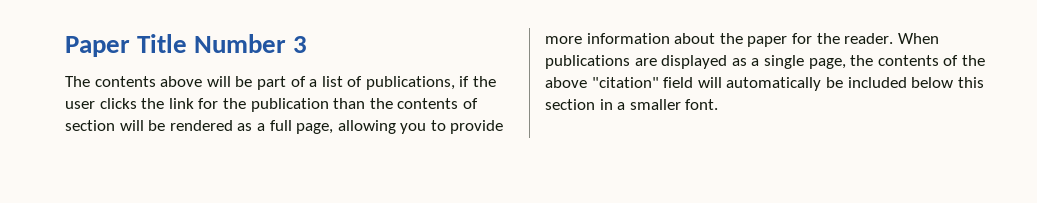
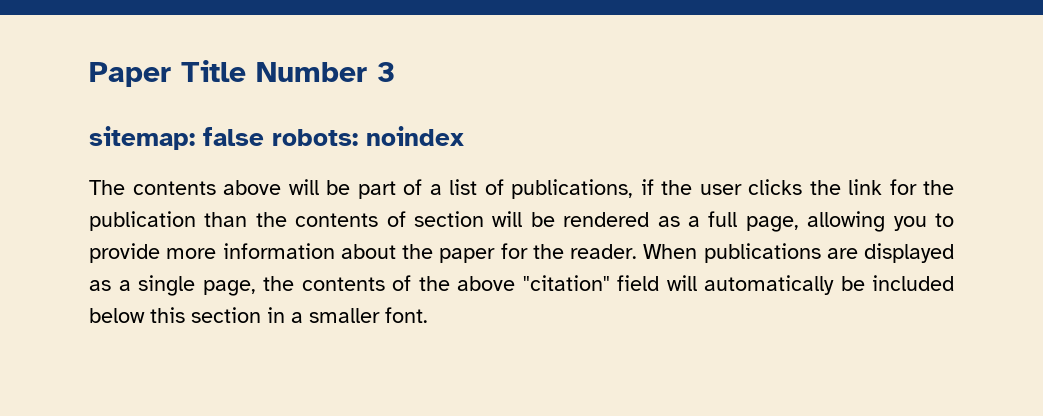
+ sitemap: false robots: noindex

